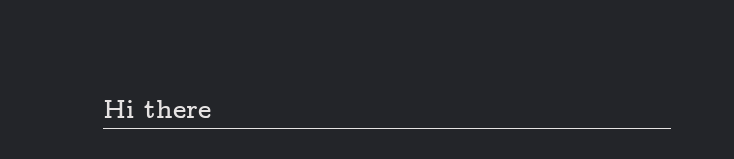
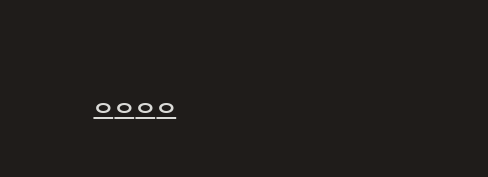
- Hi there
+ 으으으으

